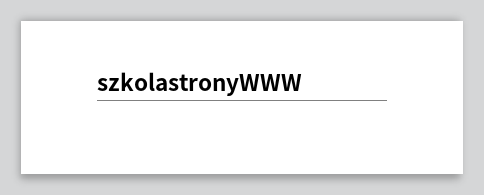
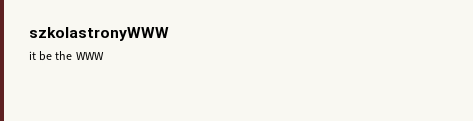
+ it be the WWW

